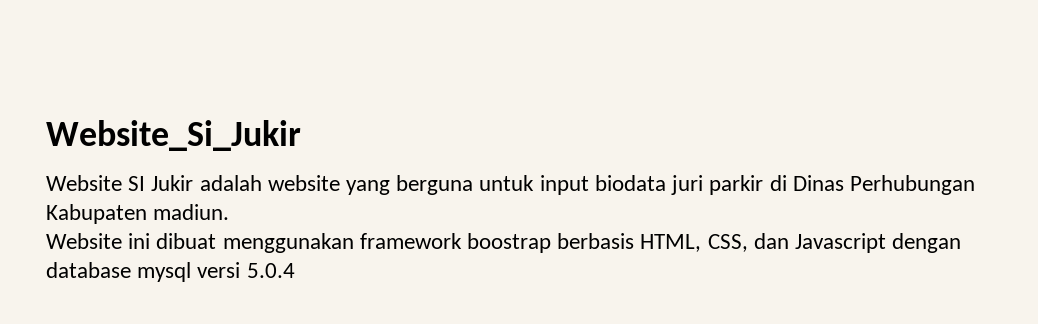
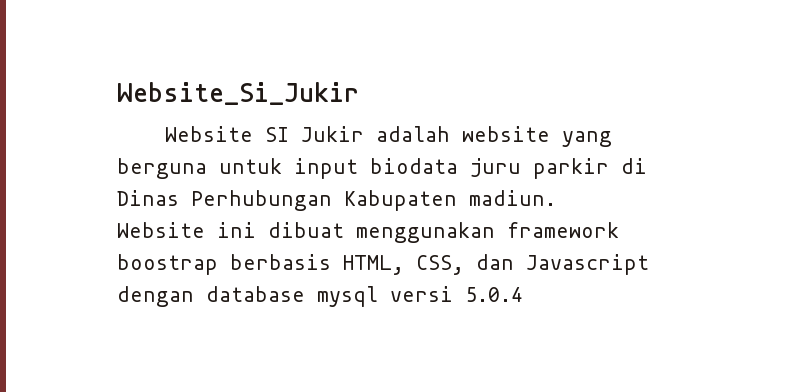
- Website SI Jukir adalah website yang berguna untuk input biodata juri parkir di Dinas Perhubungan Kabupaten madiun.
+ Website SI Jukir adalah website yang berguna untuk input biodata juru parkir di Dinas Perhubungan Kabupaten madiun.

